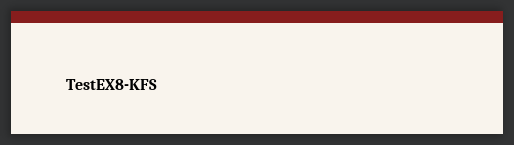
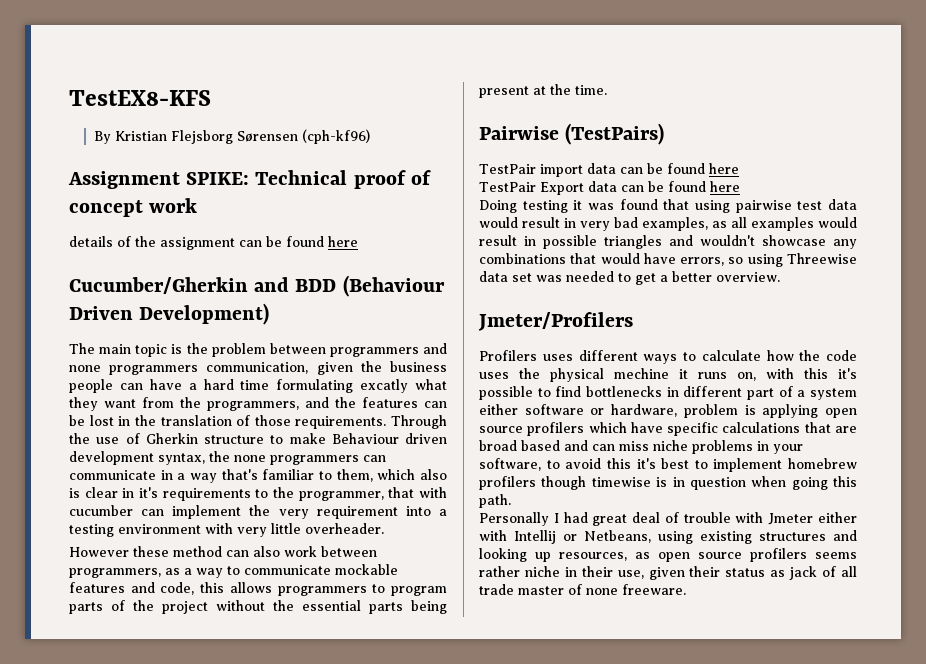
+ By Kristian Flejsborg Sørensen (cph-kf96)
+ Assignment SPIKE: Technical proof of concept work
+ details of the assignment can be found here
+ Cucumber/Gherkin and BDD (Behaviour Driven Development)
+ The main topic is the problem between programmers and none programmers communication, given the business people can have a hard time formulating excatly what they want from the programmers, and the features can be lost in the translation of those requirements. Through the use of Gherkin structure to make Behaviour driven development syntax, the none programmers can communicate in a way that's familiar to them, which also is clear in it's requirements to the programmer, that with cucumber can implement the very requirement into a testing environment with very little overheader.
+ However these method can also work between programmers, as a way to communicate mockable features and code, this allows programmers to program parts of the project without the essential parts being present at the time.
+ Pairwise (TestPairs)
+ TestPair import data can be found here
+ TestPair Export data can be found here
+ Doing testing it was found that using pairwise test data would result in very bad examples, as all examples would result in possible triangles and wouldn't showcase any combinations that would have errors, so using Threewise data set was needed to get a better overview.
+ Jmeter/Profilers
+ Profilers uses different ways to calculate how the code uses the physical mechine it runs on, with this it's possible to find bottlenecks in different part of a system either software or hardware, problem is applying open source profilers which have specific calculations that are broad based and can miss niche problems in your software, to avoid this it's best to implement homebrew profilers though timewise is in question when going this path.
+ Personally I had great deal of trouble with Jmeter either with Intellij or Netbeans, using existing structures and looking up resources, as open source profilers seems rather niche in their use, given their status as jack of all trade master of none freeware.

